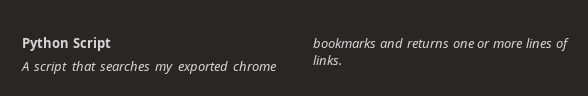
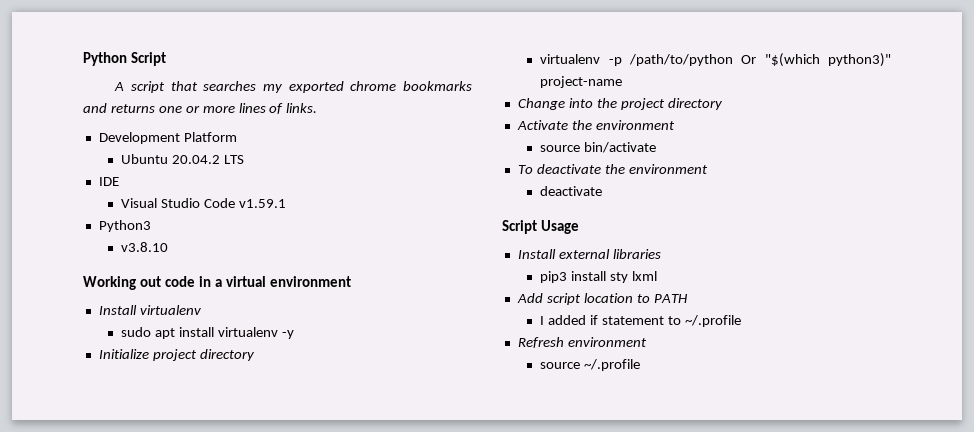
+ Development Platform
+ Ubuntu 20.04.2 LTS
+ IDE
+ Visual Studio Code v1.59.1
+ Python3
+ v3.8.10
+ Working out code in a virtual environment
+ Install virtualenv
+ sudo apt install virtualenv -y
+ Initialize project directory
+ virtualenv -p /path/to/python Or "$(which python3)" project-name
+ Change into the project directory
+ Activate the environment
+ source bin/activate
+ To deactivate the environment
+ deactivate
+ Script Usage
+ Install external libraries
+ pip3 install sty lxml
+ Add script location to PATH
+ I added if statement to ~/.profile
+ Refresh environment
+ source ~/.profile

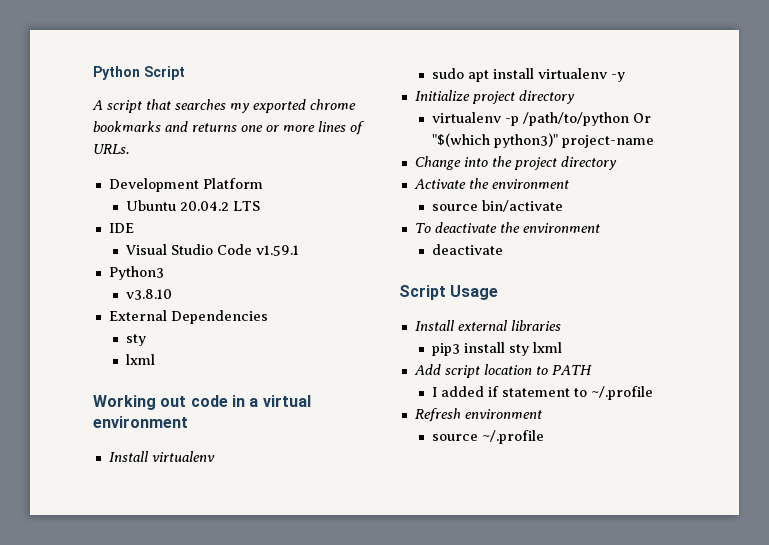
- A script that searches my exported chrome bookmarks and returns one or more lines of links.
+ A script that searches my exported chrome bookmarks and returns one or more lines of URLs.
+ External Dependencies
+ sty
+ lxml

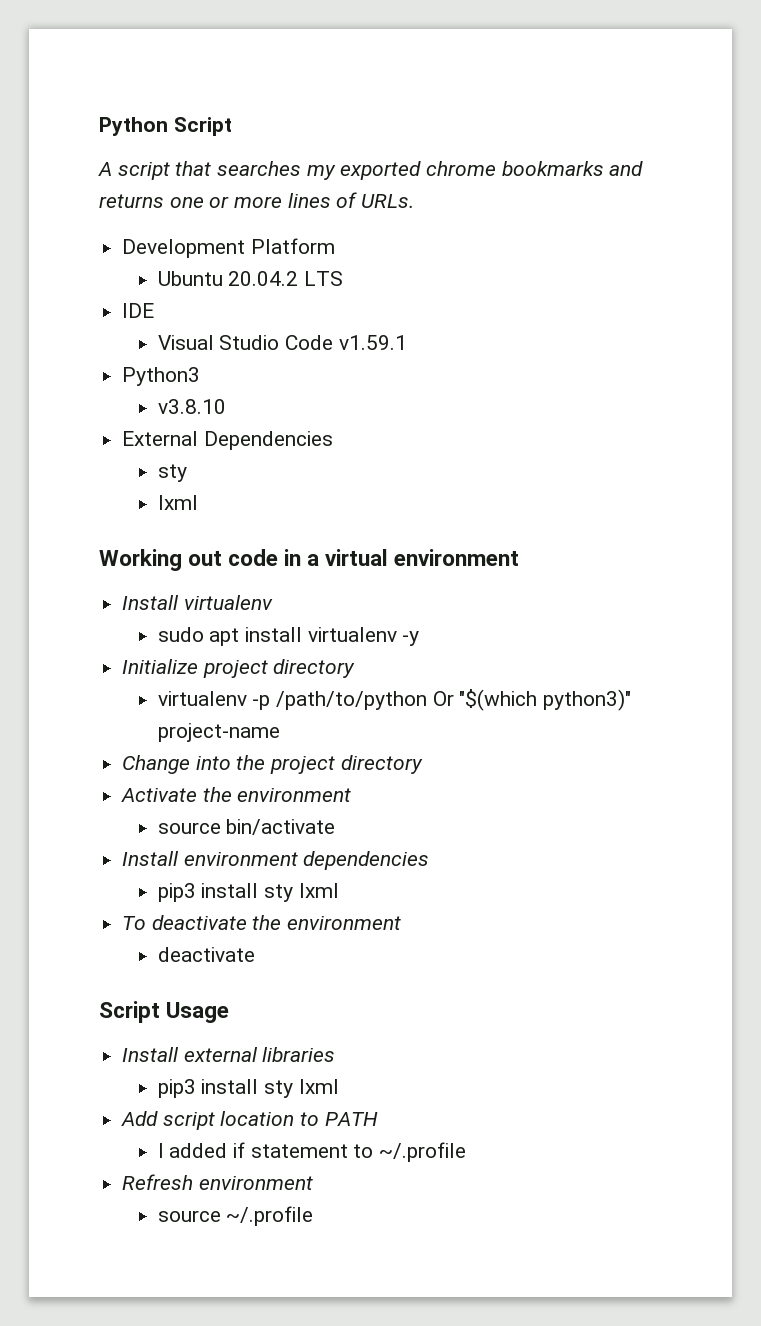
+ Install environment dependencies
+ pip3 install sty lxml

